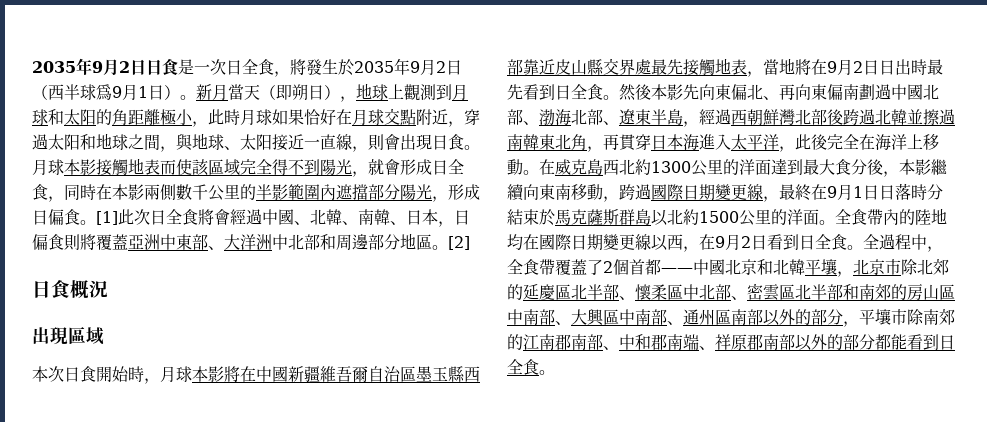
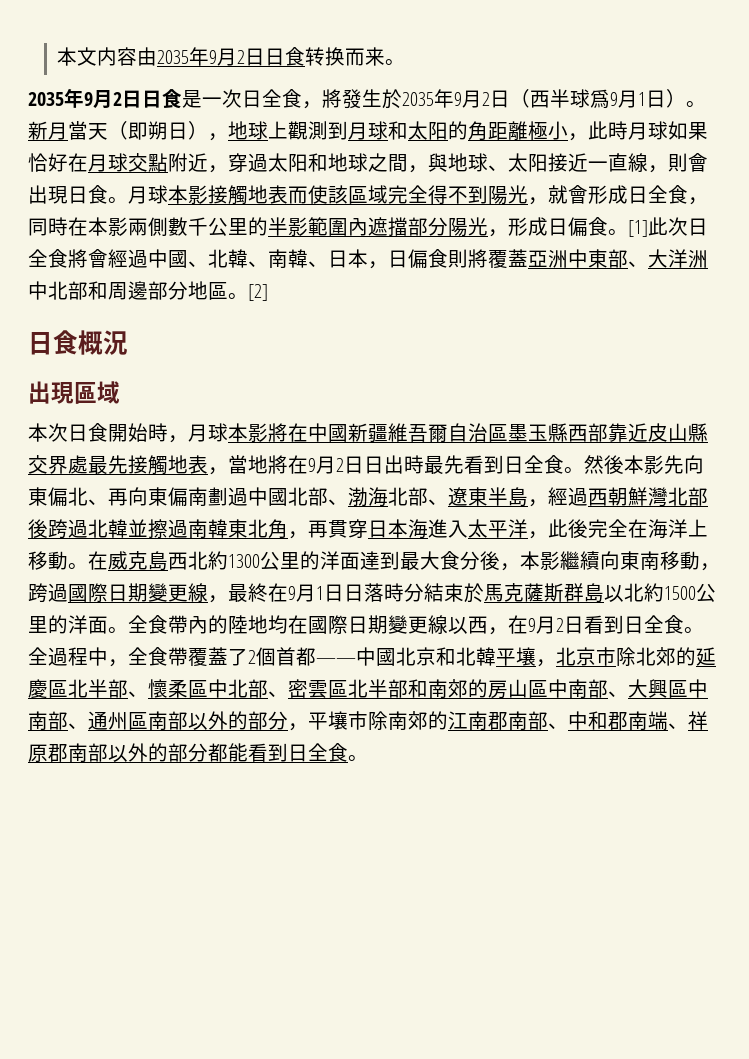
+ 本文内容由2035年9月2日日食转换而来。

